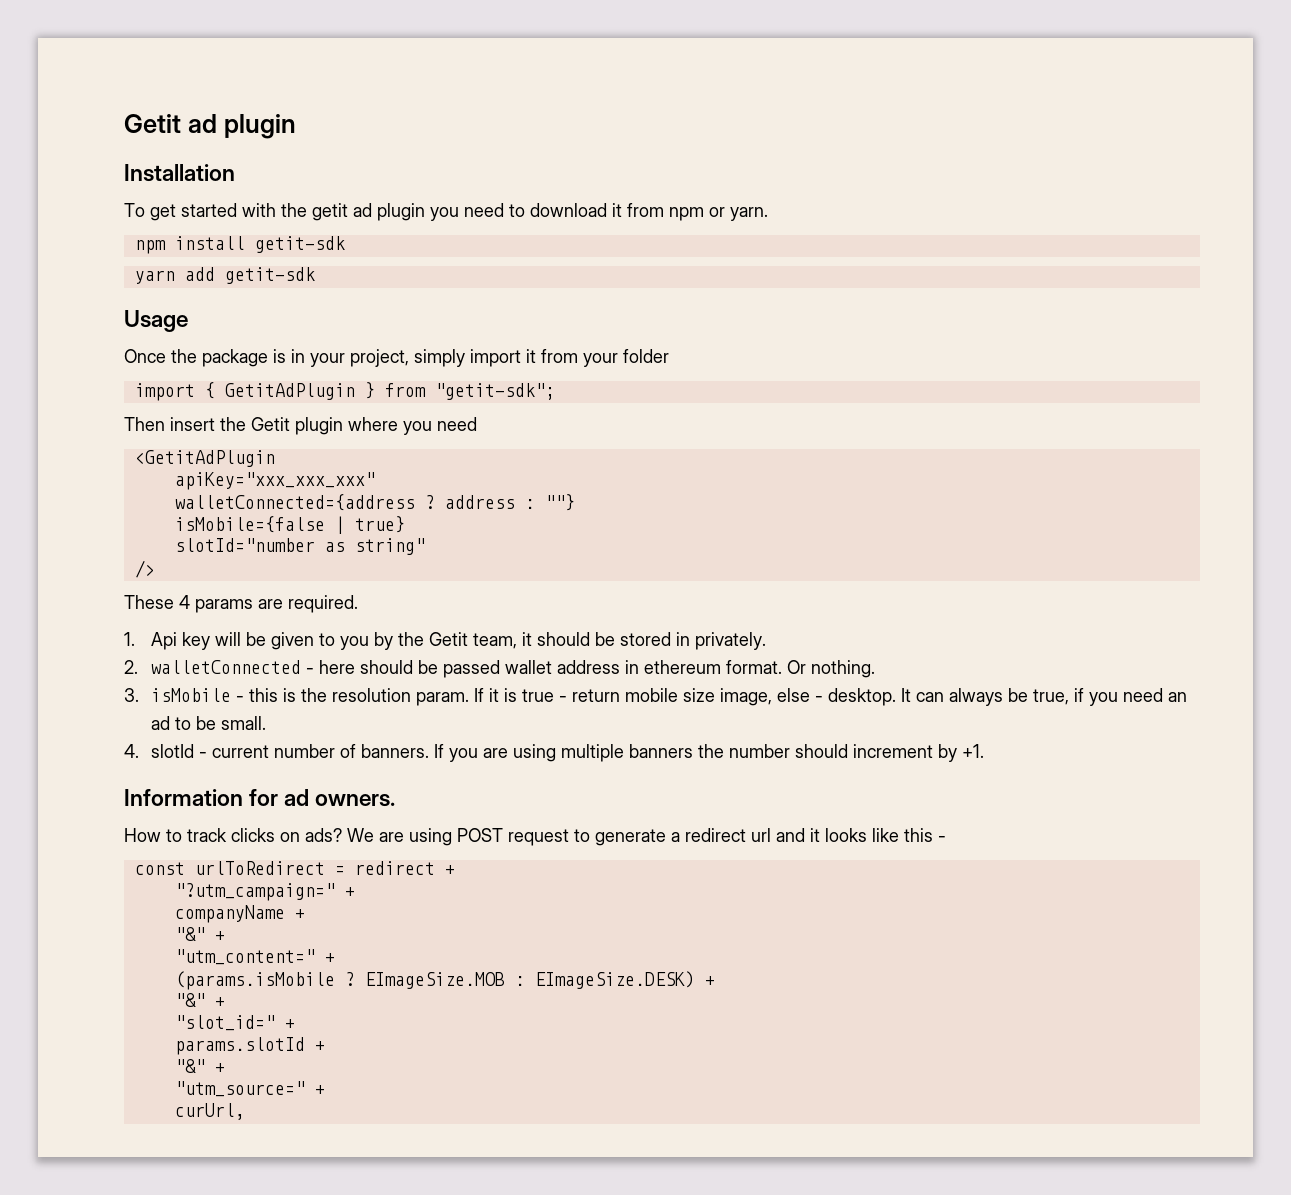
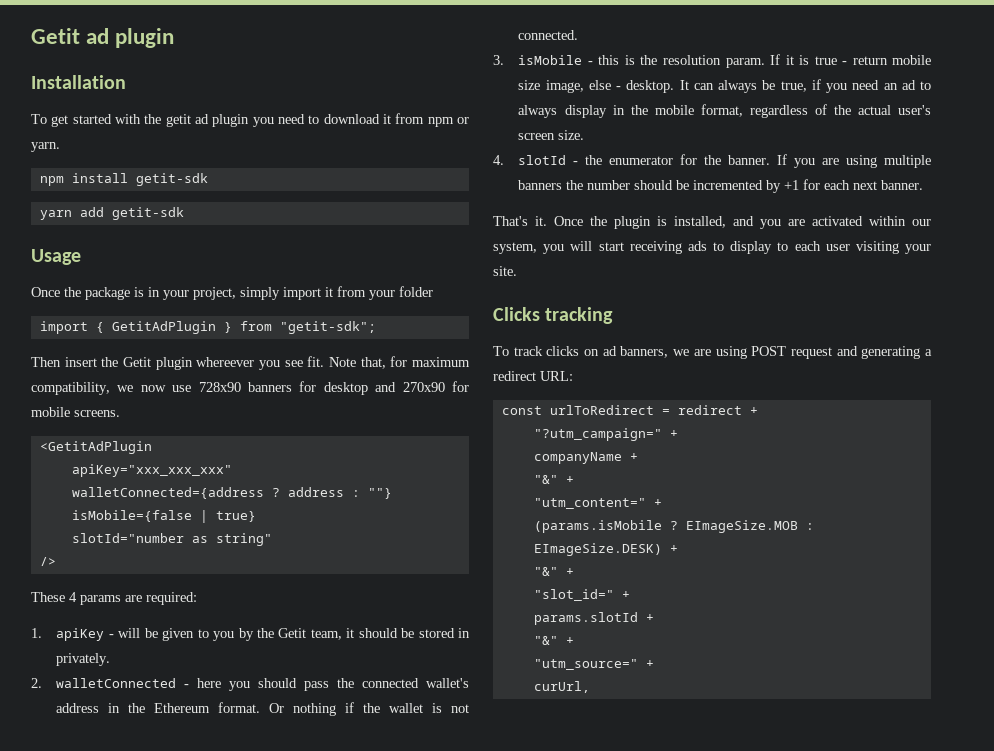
- Then insert the Getit plugin where you need
+ Then insert the Getit plugin whereever you see fit. Note that, for maximum compatibility, we now use 728x90 banners for desktop and 270x90 for mobile screens.
- These 4 params are required.
+ These 4 params are required:
- 1. Api key will be given to you by the Getit team, it should be stored in privately.
+ 1. apiKey - will be given to you by the Getit team, it should be stored in privately.
- 2. walletConnected - here should be passed wallet address in ethereum format. Or nothing.
+ 2. walletConnected - here you should pass the connected wallet's address in the Ethereum format. Or nothing if the wallet is not connected.
- It can always be true, if you need an ad to be small.
- 4. slotId - current number of banners.
+ It can always be true, if you need an ad to always display in the mobile format, regardless of the actual user's screen size.
+ 4. slotId - the enumerator for the banner.
- If you are using multiple banners the number should increment by +1.
- Information for ad owners.
- How to track clicks on ads? We are using POST request to generate a redirect url and it looks like this -
+ If you are using multiple banners the number should be incremented by +1 for each next banner.
+ That's it. Once the plugin is installed, and you are activated within our system, you will start receiving ads to display to each user visiting your site.
+ Clicks tracking
+ To track clicks on ad banners, we are using POST request and generating a redirect URL:

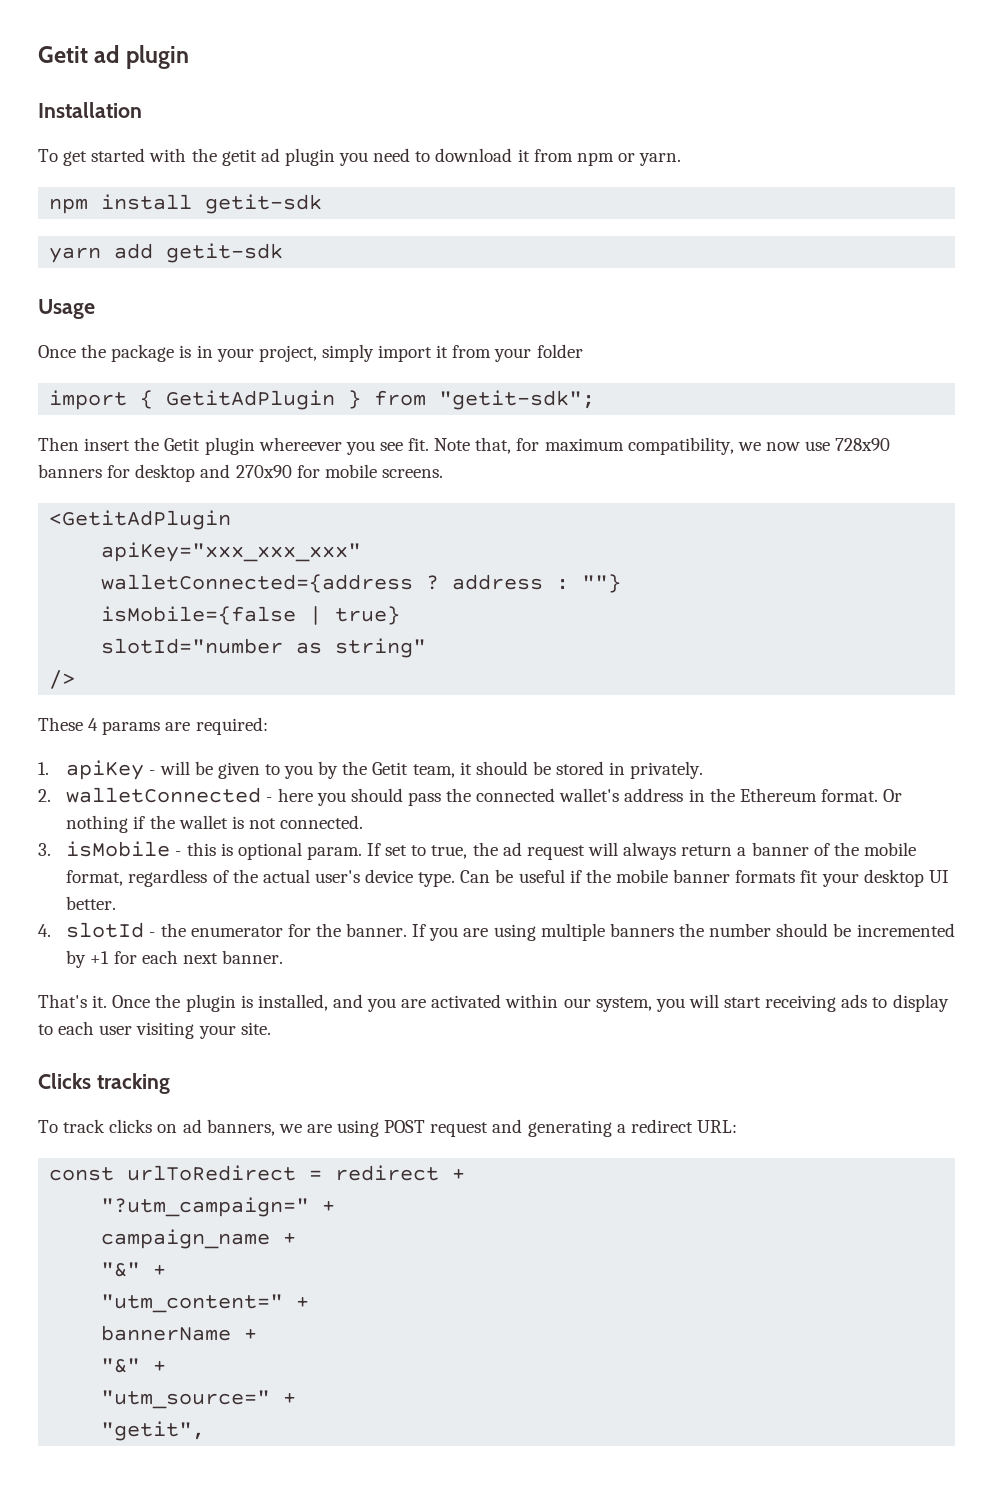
- 3. isMobile - this is the resolution param. If it is true - return mobile size image, else - desktop. It can always be true, if you need an ad to always display in the mobile format, regardless of the actual user's screen size.
+ 3. isMobile - this is optional param. If set to true, the ad request will always return a banner of the mobile format, regardless of the actual user's device type. Can be useful if the mobile banner formats fit your desktop UI better.
- companyName +
+ campaign_name +
- (params.isMobile ? EImageSize.MOB : EImageSize.DESK) +
- "&" +
- "slot_id=" +
- params.slotId +
+ bannerName +
- curUrl,
+ "getit",

